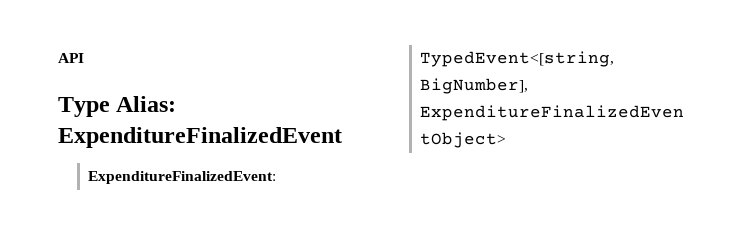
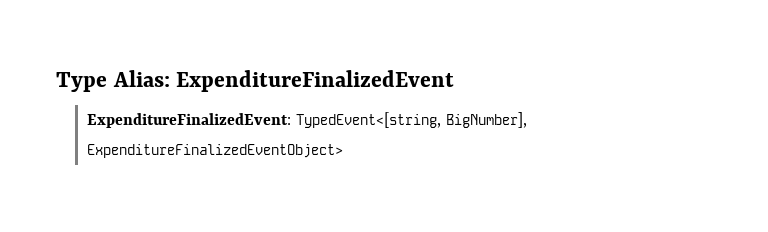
- API

